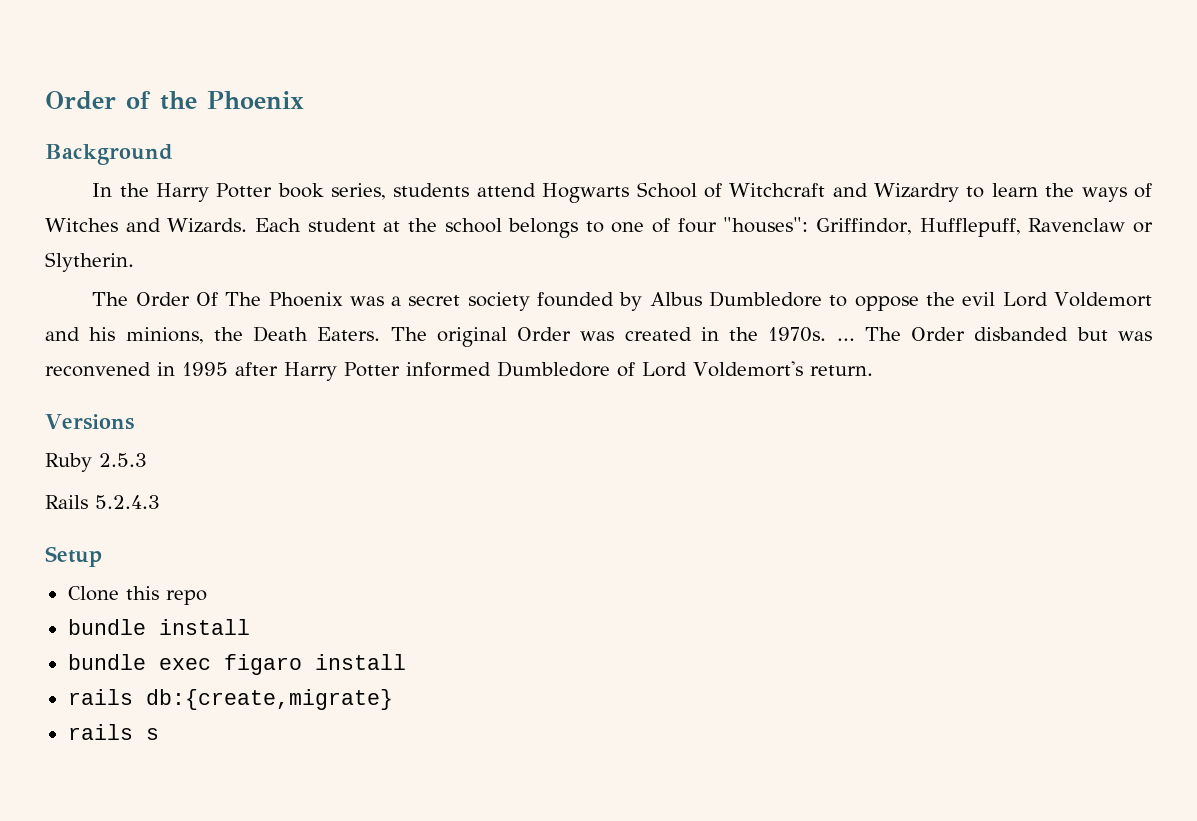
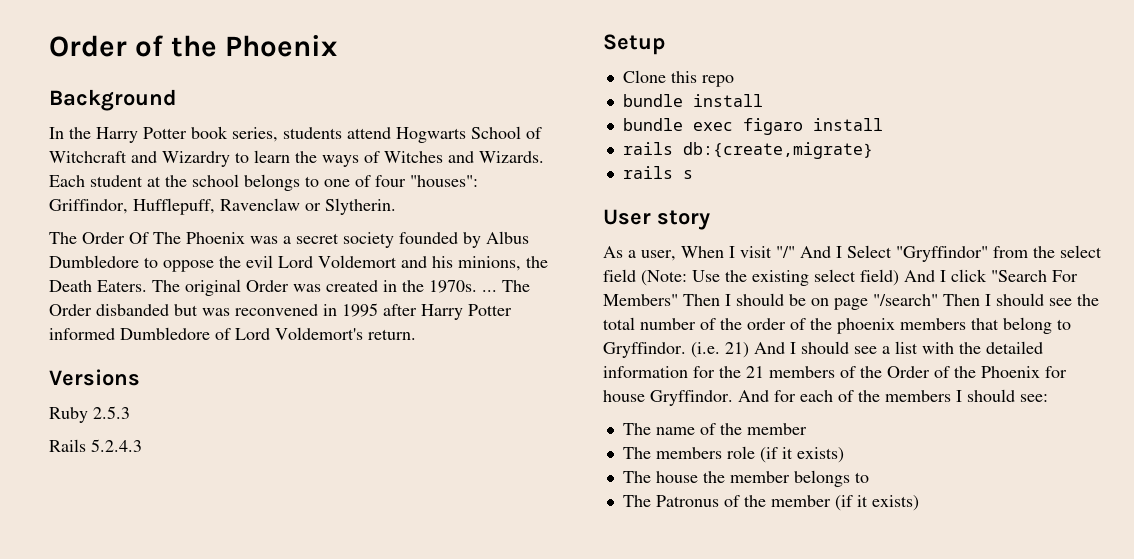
+ User story
+ As a user, When I visit "/" And I Select "Gryffindor" from the select field (Note: Use the existing select field) And I click "Search For Members" Then I should be on page "/search" Then I should see the total number of the order of the phoenix members that belong to Gryffindor. (i.e. 21) And I should see a list with the detailed information for the 21 members of the Order of the Phoenix for house Gryffindor. And for each of the members I should see:
+ The name of the member
+ The members role (if it exists)
+ The house the member belongs to
+ The Patronus of the member (if it exists)

